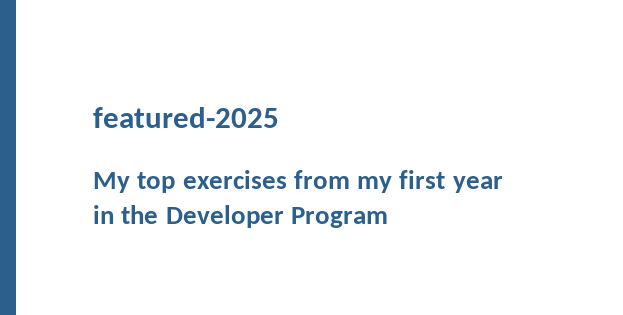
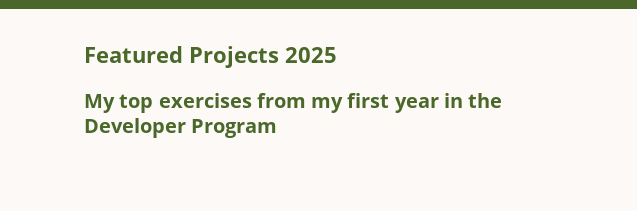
- featured-2025
+ Featured Projects 2025

